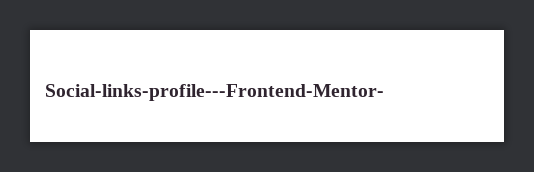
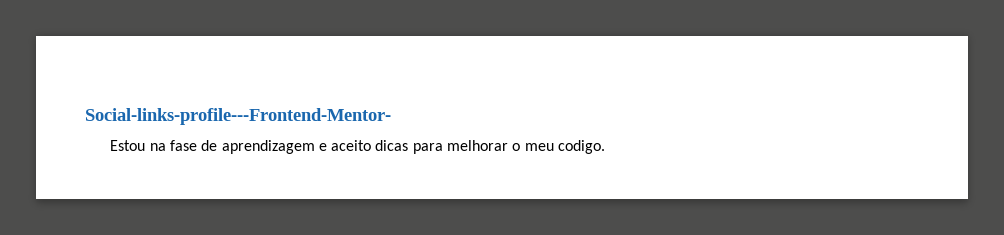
+ Estou na fase de aprendizagem e aceito dicas para melhorar o meu codigo.

